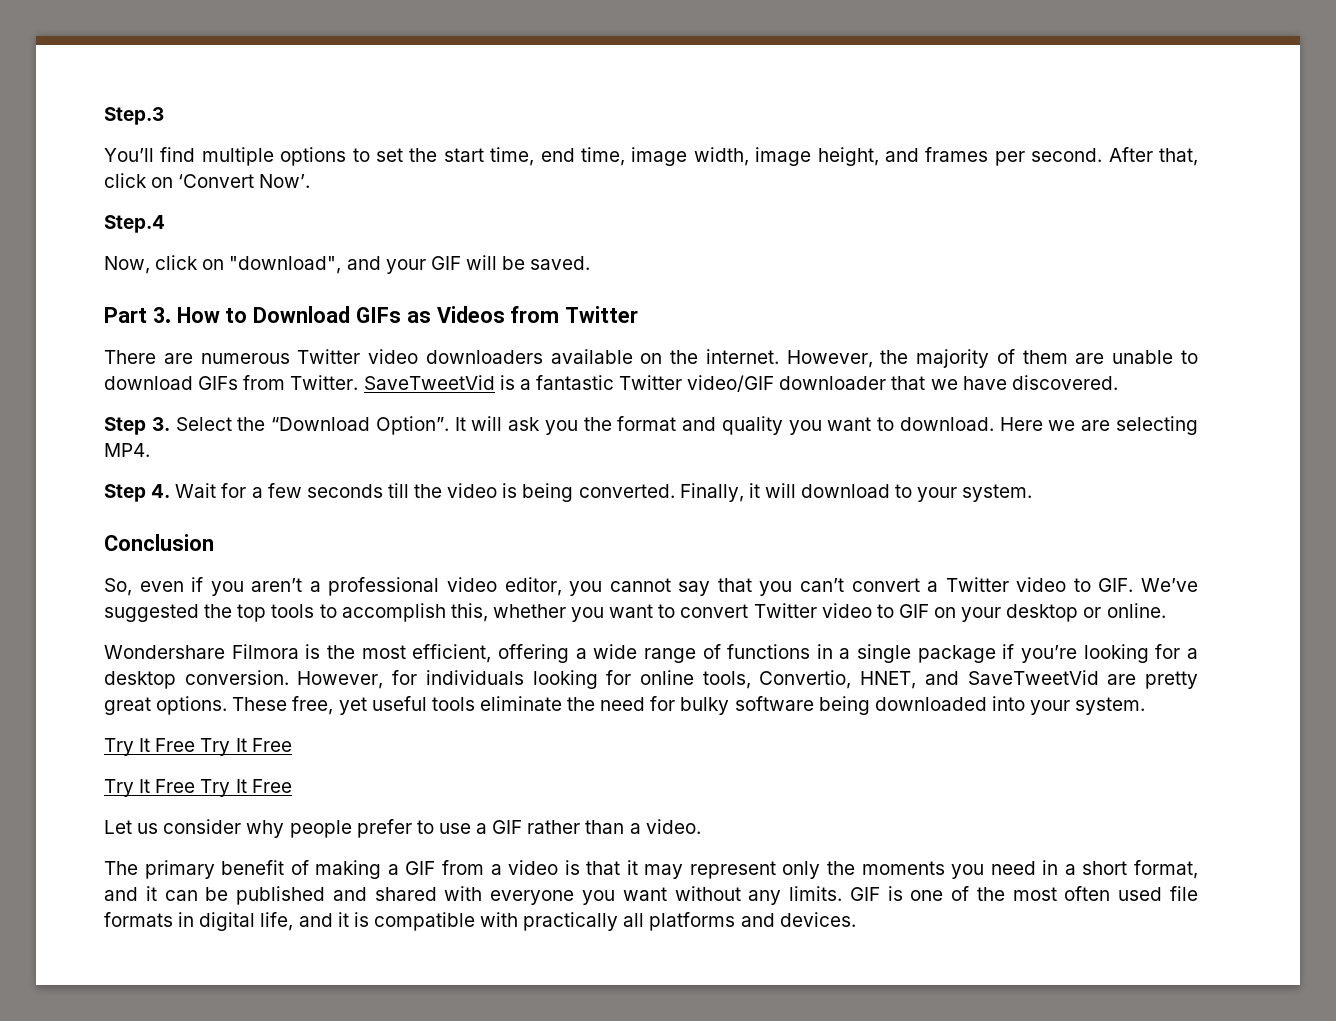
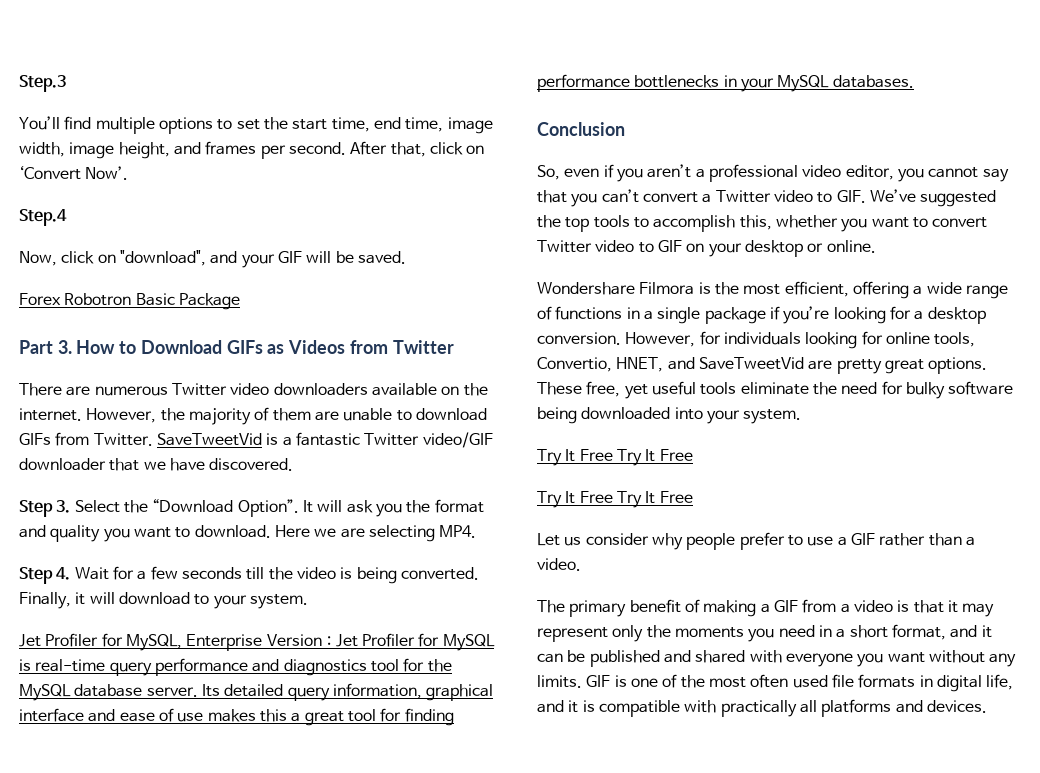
+ Forex Robotron Basic Package
+ Jet Profiler for MySQL, Enterprise Version：Jet Profiler for MySQL is real-time query performance and diagnostics tool for the MySQL database server. Its detailed query information, graphical interface and ease of use makes this a great tool for finding performance bottlenecks in your MySQL databases.

